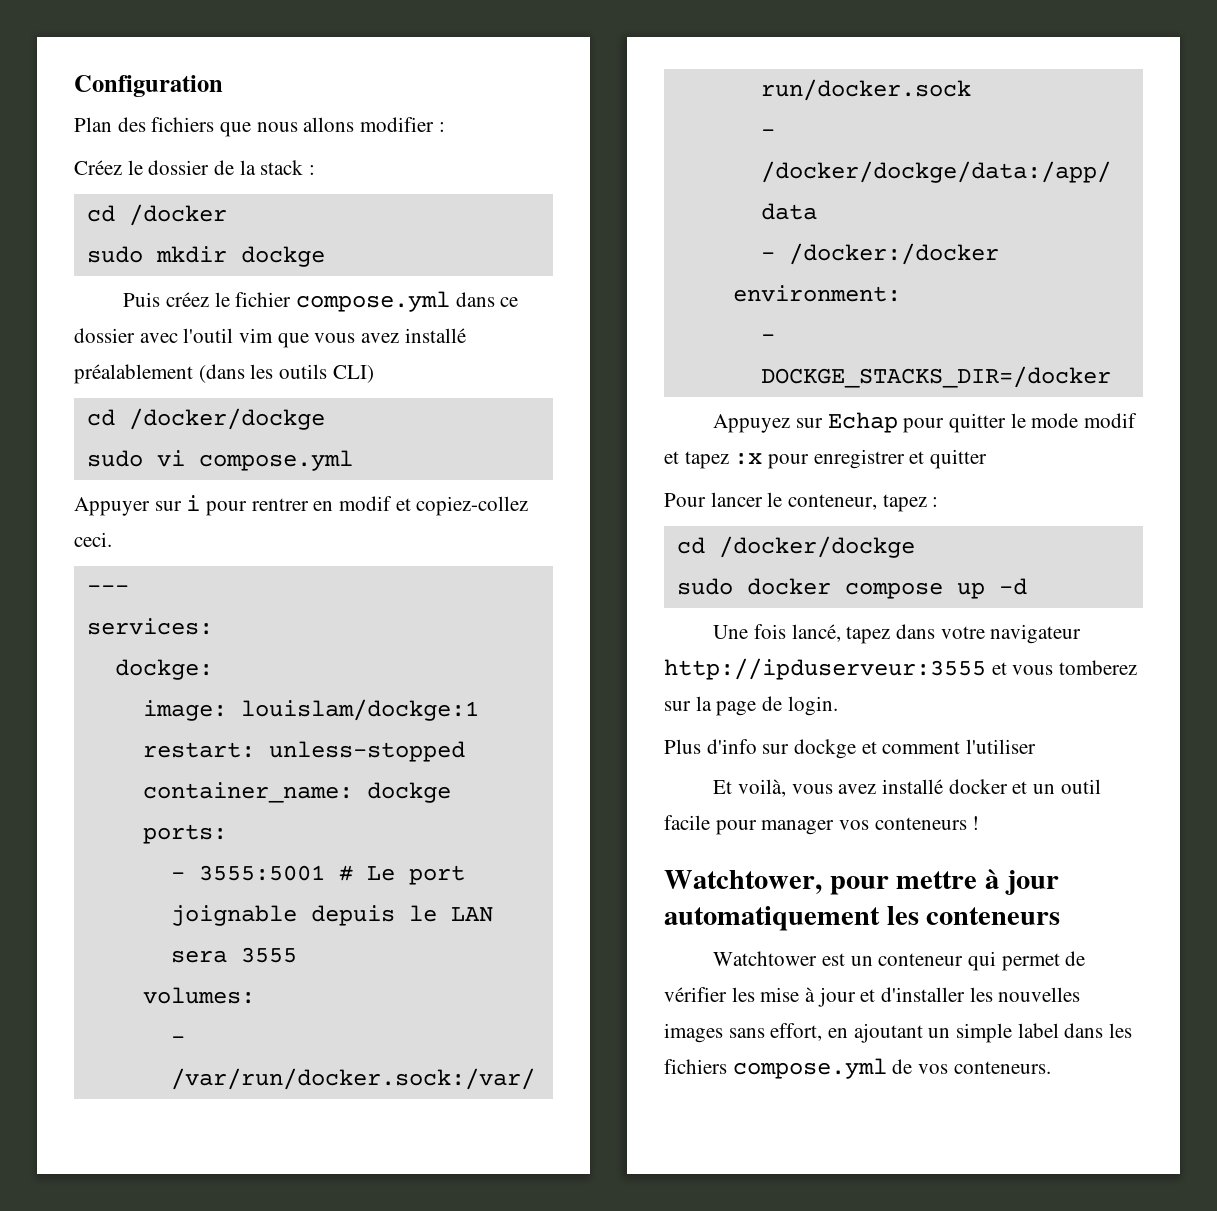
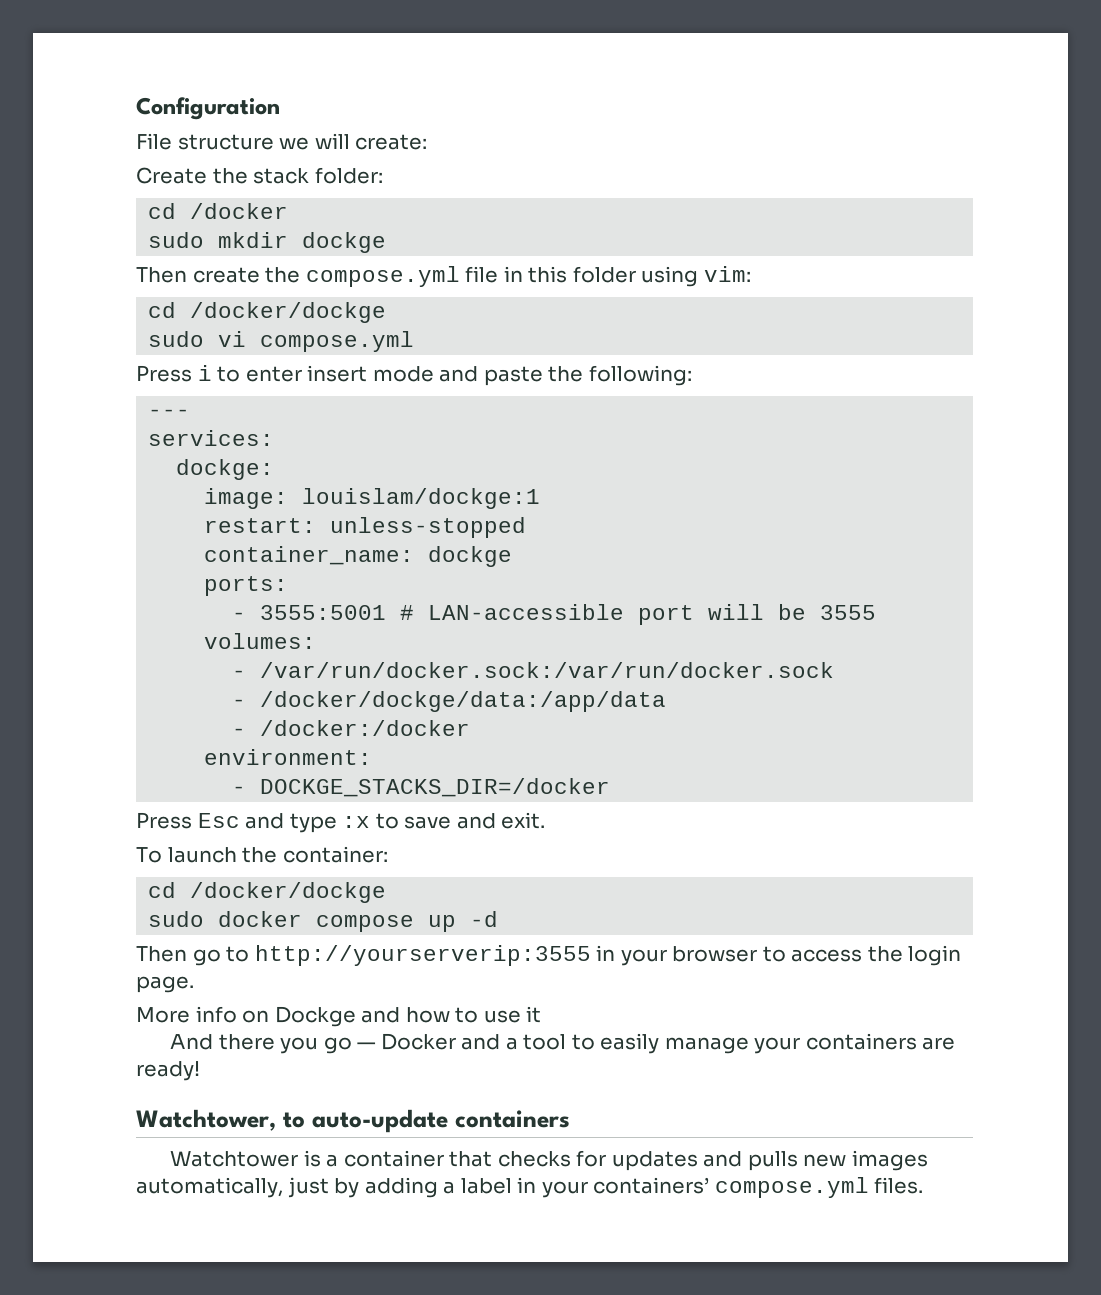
- Plan des fichiers que nous allons modifier :
- Créez le dossier de la stack :
+ File structure we will create:
+ Create the stack folder:
- Puis créez le fichier compose.yml dans ce dossier avec l'outil vim que vous avez installé préalablement (dans les outils CLI)
+ Then create the compose.yml file in this folder using vim:
- Appuyer sur i pour rentrer en modif et copiez-collez ceci.
+ Press i to enter insert mode and paste the following:
- - 3555:5001 # Le port joignable depuis le LAN sera 3555
+ - 3555:5001 # LAN-accessible port will be 3555
- Appuyez sur Echap pour quitter le mode modif et tapez :x pour enregistrer et quitter
- Pour lancer le conteneur, tapez :
+ Press Esc and type :x to save and exit.
+ To launch the container:
- Une fois lancé, tapez dans votre navigateur http://ipduserveur:3555 et vous tomberez sur la page de login.
- Plus d'info sur dockge et comment l'utiliser
- Et voilà, vous avez installé docker et un outil facile pour manager vos conteneurs !
- Watchtower, pour mettre à jour automatiquement les conteneurs
- Watchtower est un conteneur qui permet de vérifier les mise à jour et d'installer les nouvelles images sans effort, en ajoutant un simple label dans les fichiers compose.yml de vos conteneurs.
+ Then go to http://yourserverip:3555 in your browser to access the login page.
+ More info on Dockge and how to use it
+ And there you go — Docker and a tool to easily manage your containers are ready!
+ Watchtower, to auto-update containers
+ Watchtower is a container that checks for updates and pulls new images automatically, just by adding a label in your containers’ compose.yml files.

